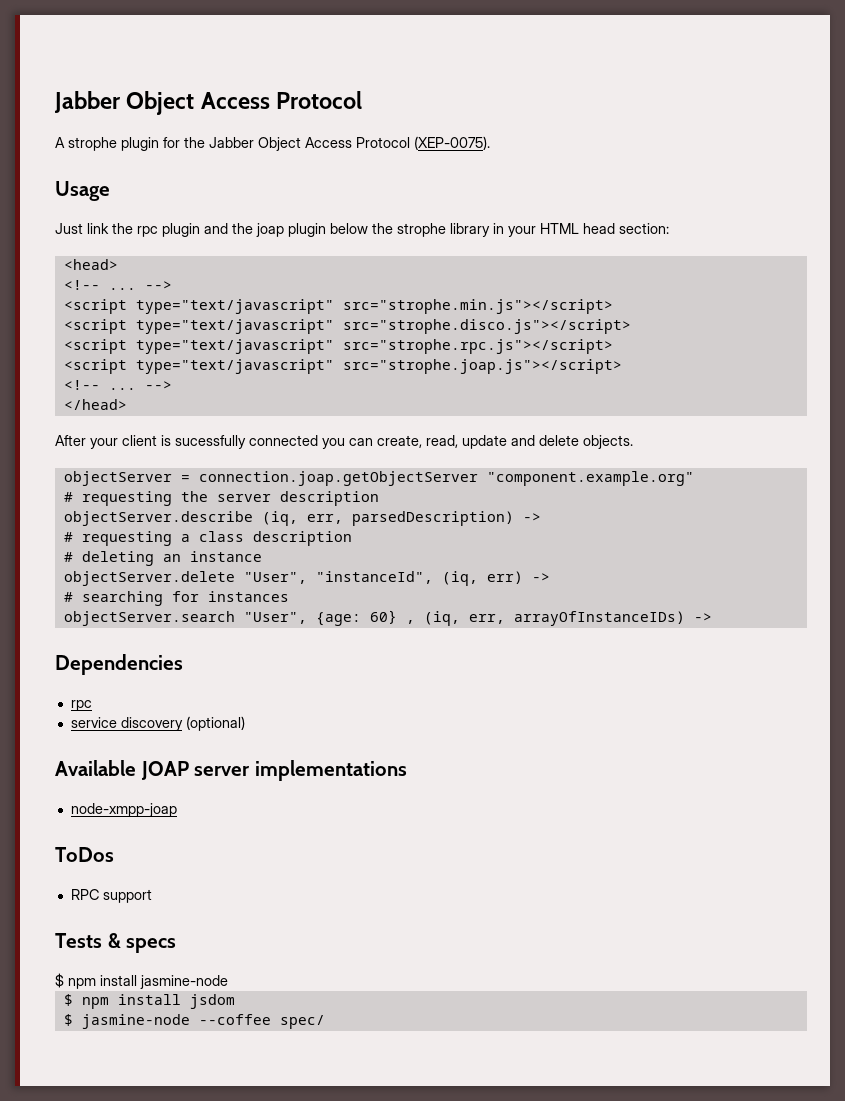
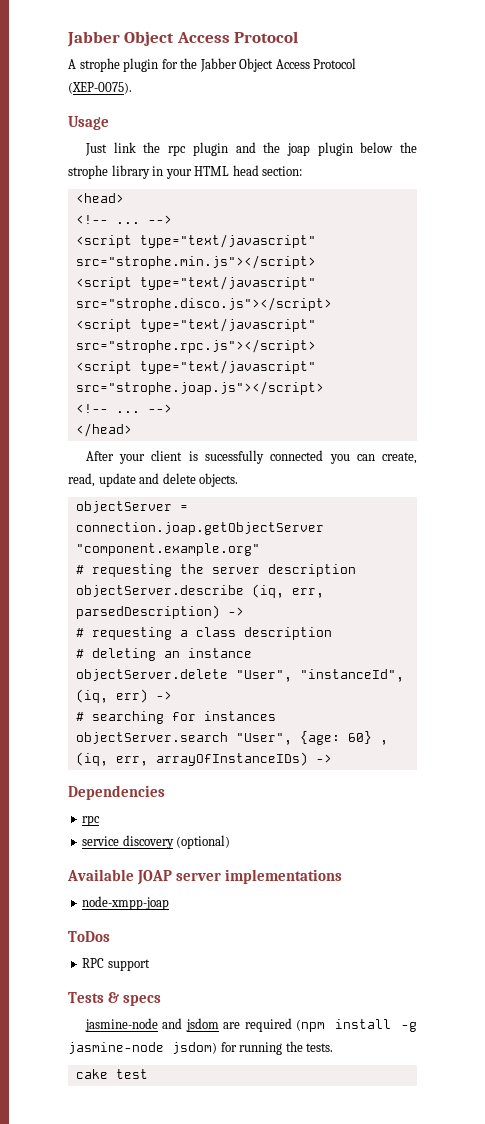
- $ npm install jasmine-node
- $ npm install jsdom
- $ jasmine-node --coffee spec/
+ jasmine-node and jsdom are required (npm install -g jasmine-node jsdom) for running the tests.
+ cake test

